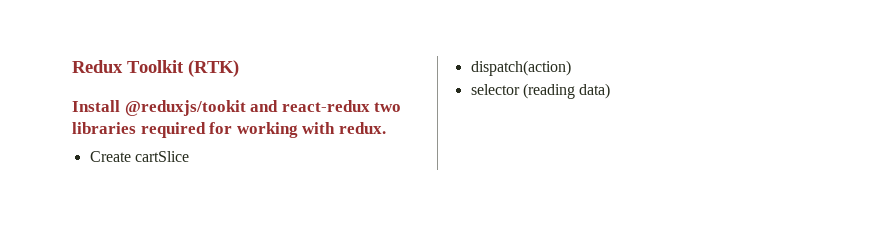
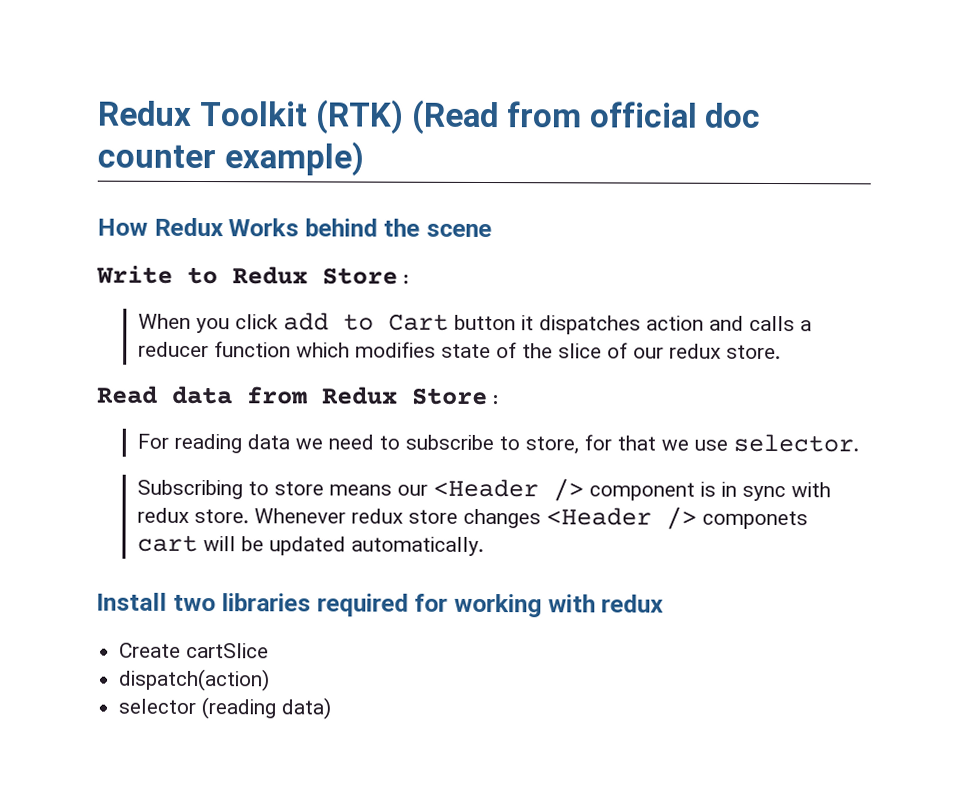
- Redux Toolkit (RTK)
- Install @reduxjs/tookit and react-redux two libraries required for working with redux.
+ Redux Toolkit (RTK) (Read from official doc counter example)
+ How Redux Works behind the scene
+ Write to Redux Store :
+ When you click add to Cart button it dispatches action and calls a reducer function which modifies state of the slice of our redux store.
+ Read data from Redux Store :
+ For reading data we need to subscribe to store, for that we use selector.
+ Subscribing to store means our <Header /> component is in sync with redux store. Whenever redux store changes <Header /> componets cart will be updated automatically.
+ Install two libraries required for working with redux

